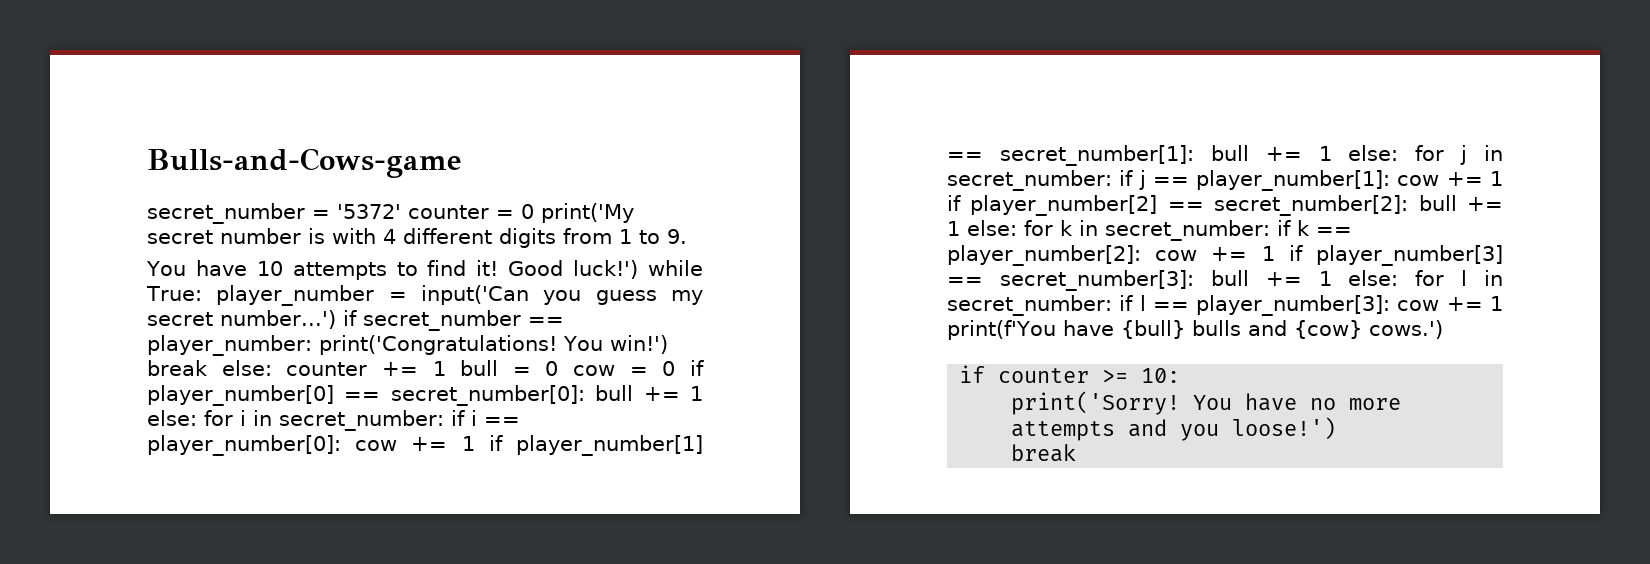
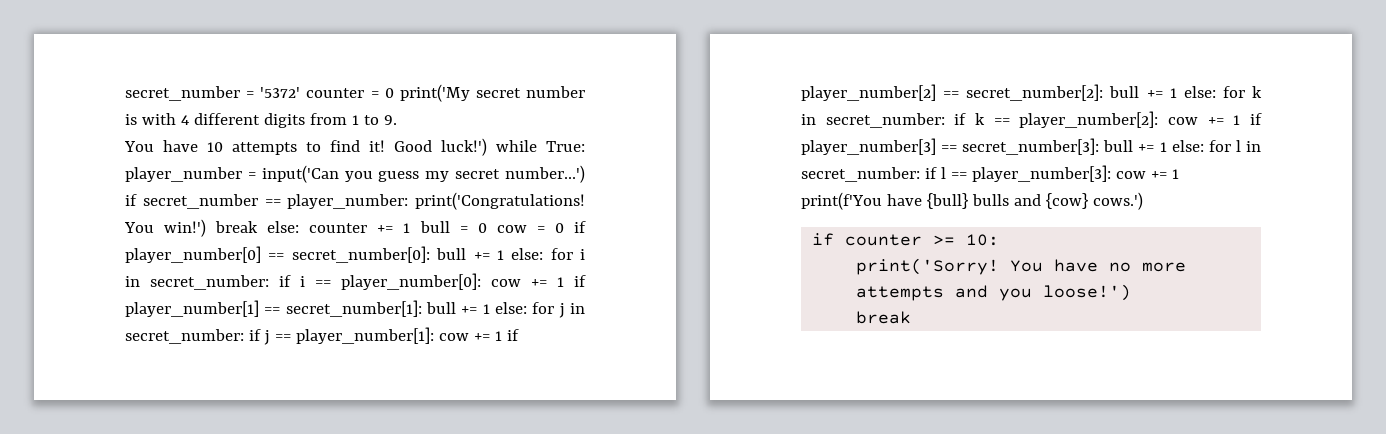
- Bulls-and-Cows-game

